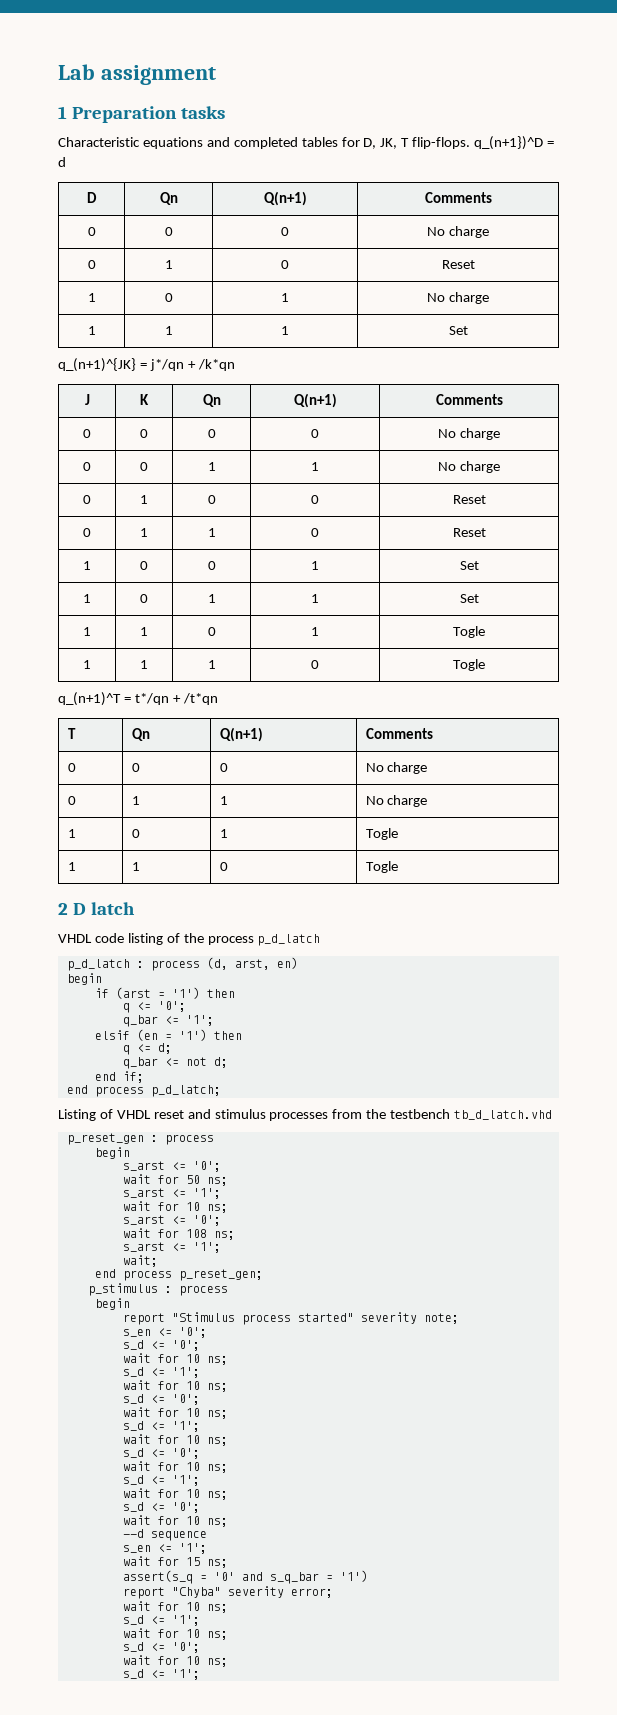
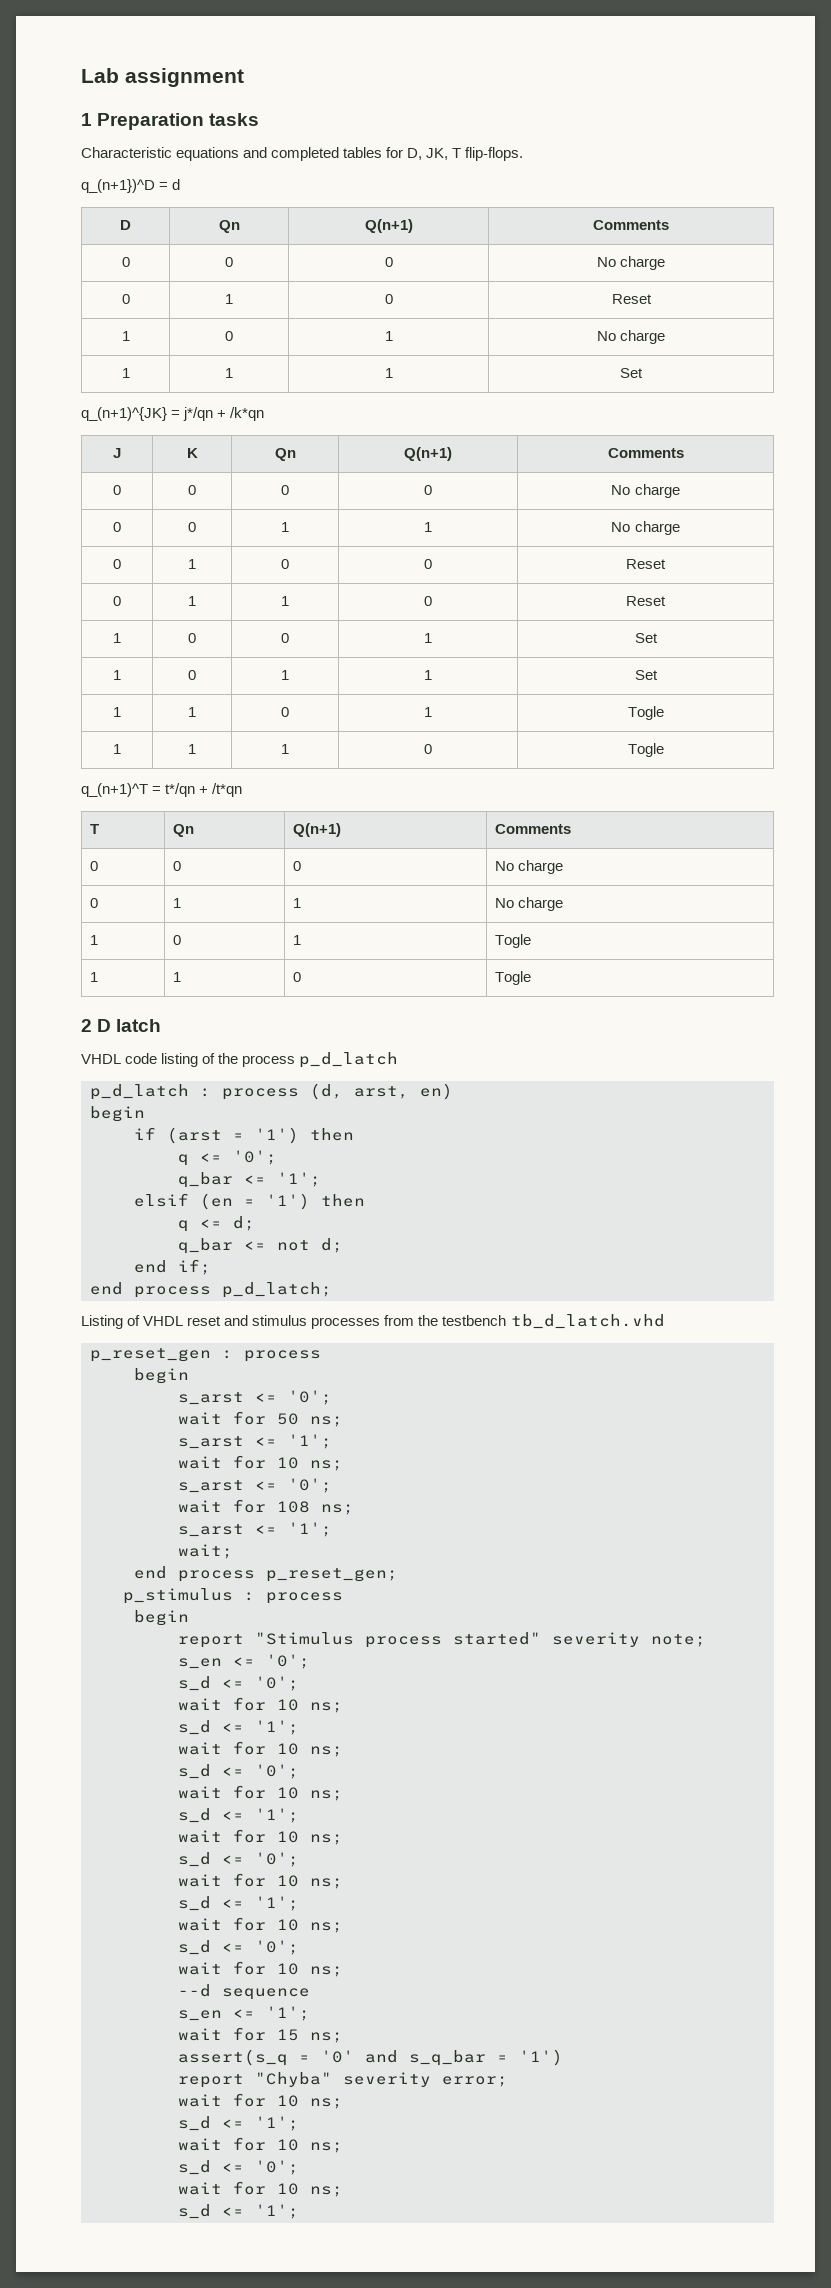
- Characteristic equations and completed tables for D, JK, T flip-flops. q_(n+1})^D = d
+ Characteristic equations and completed tables for D, JK, T flip-flops.
+ q_(n+1})^D = d

